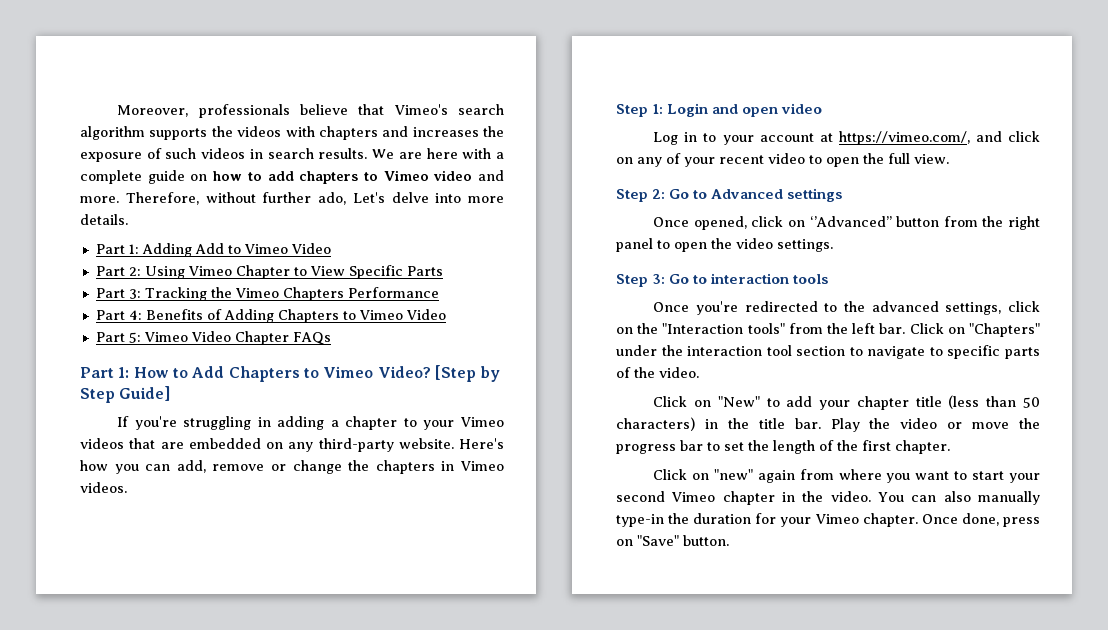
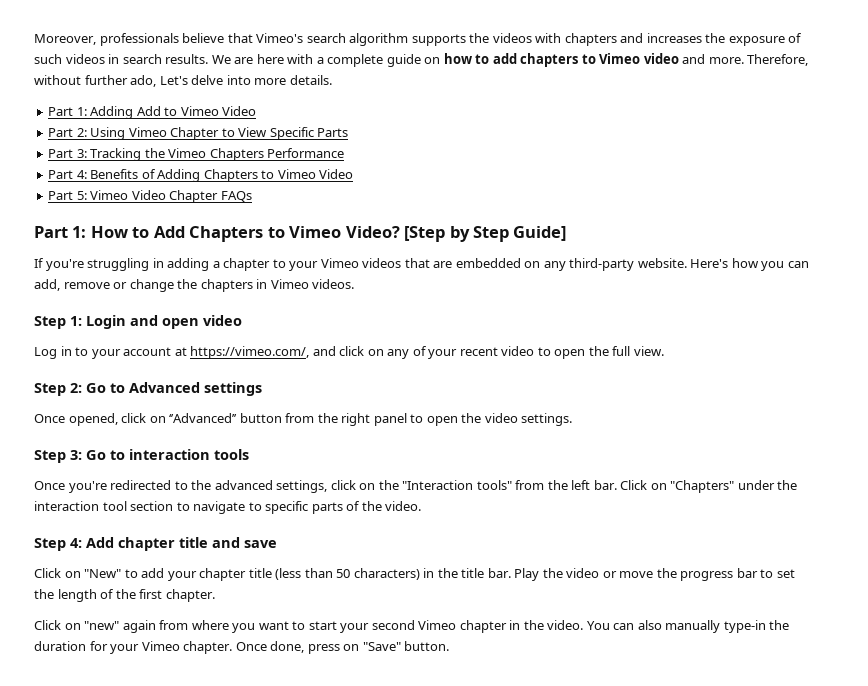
+ Step 4: Add chapter title and save

